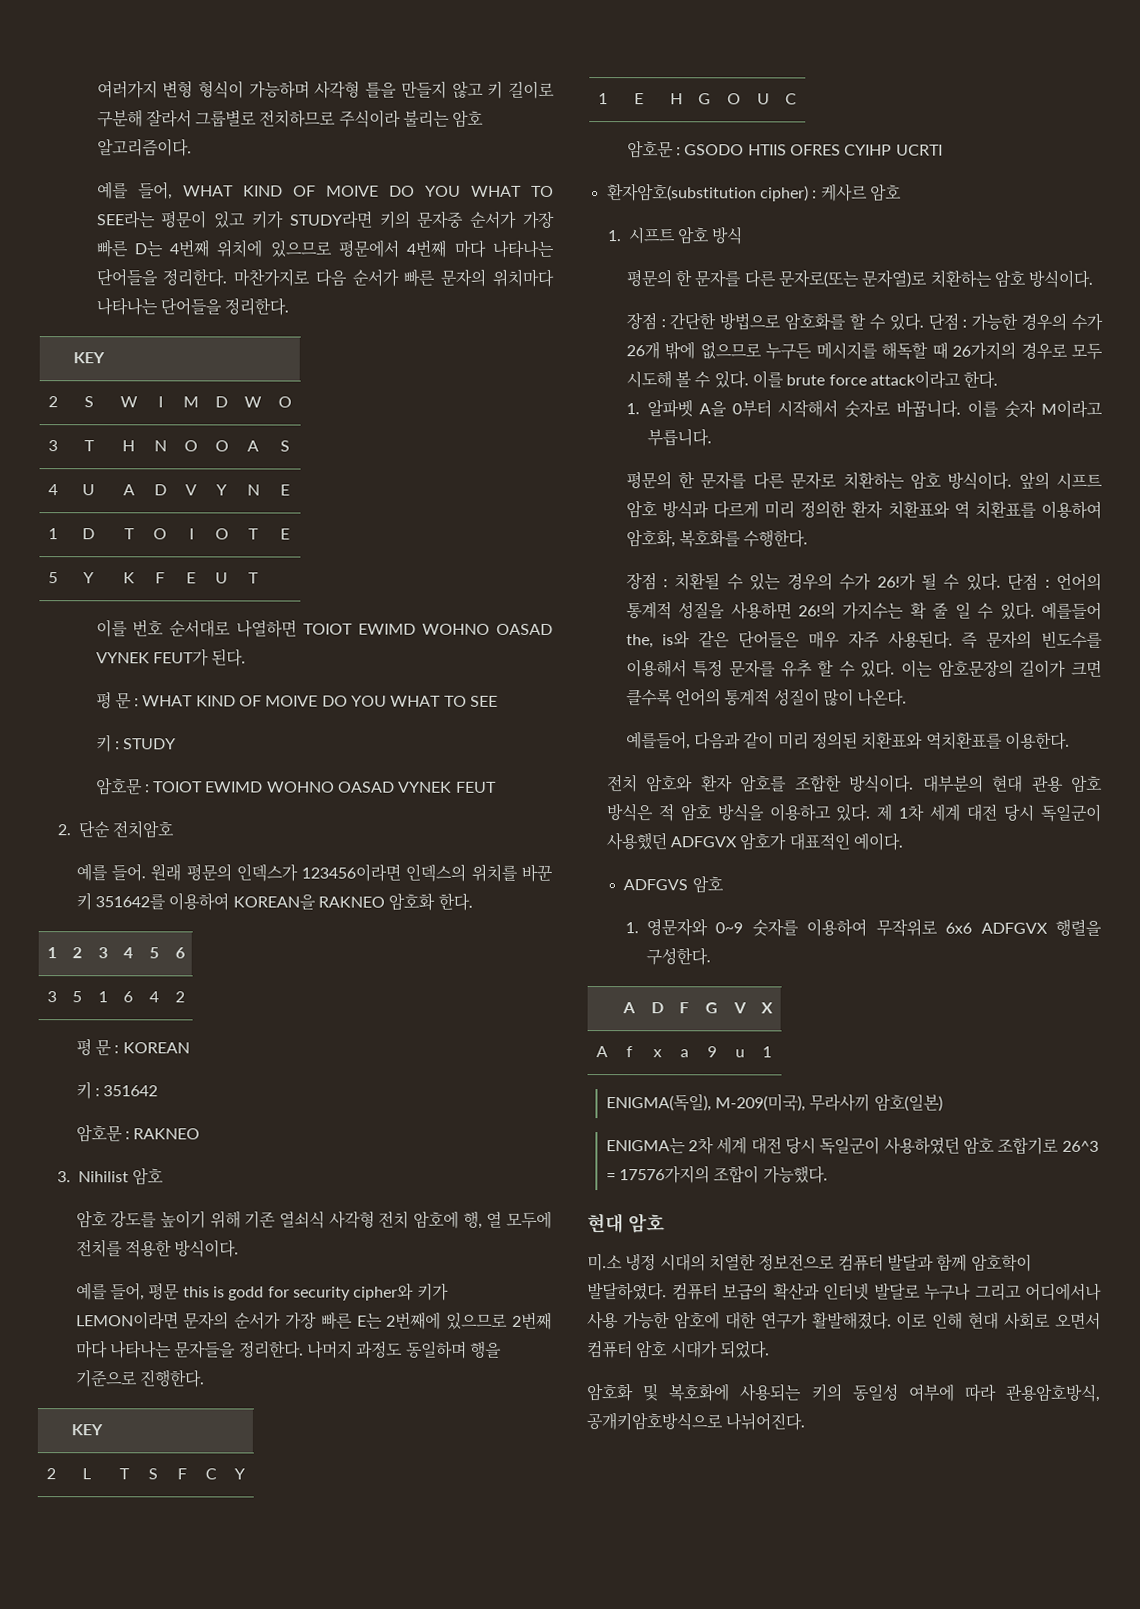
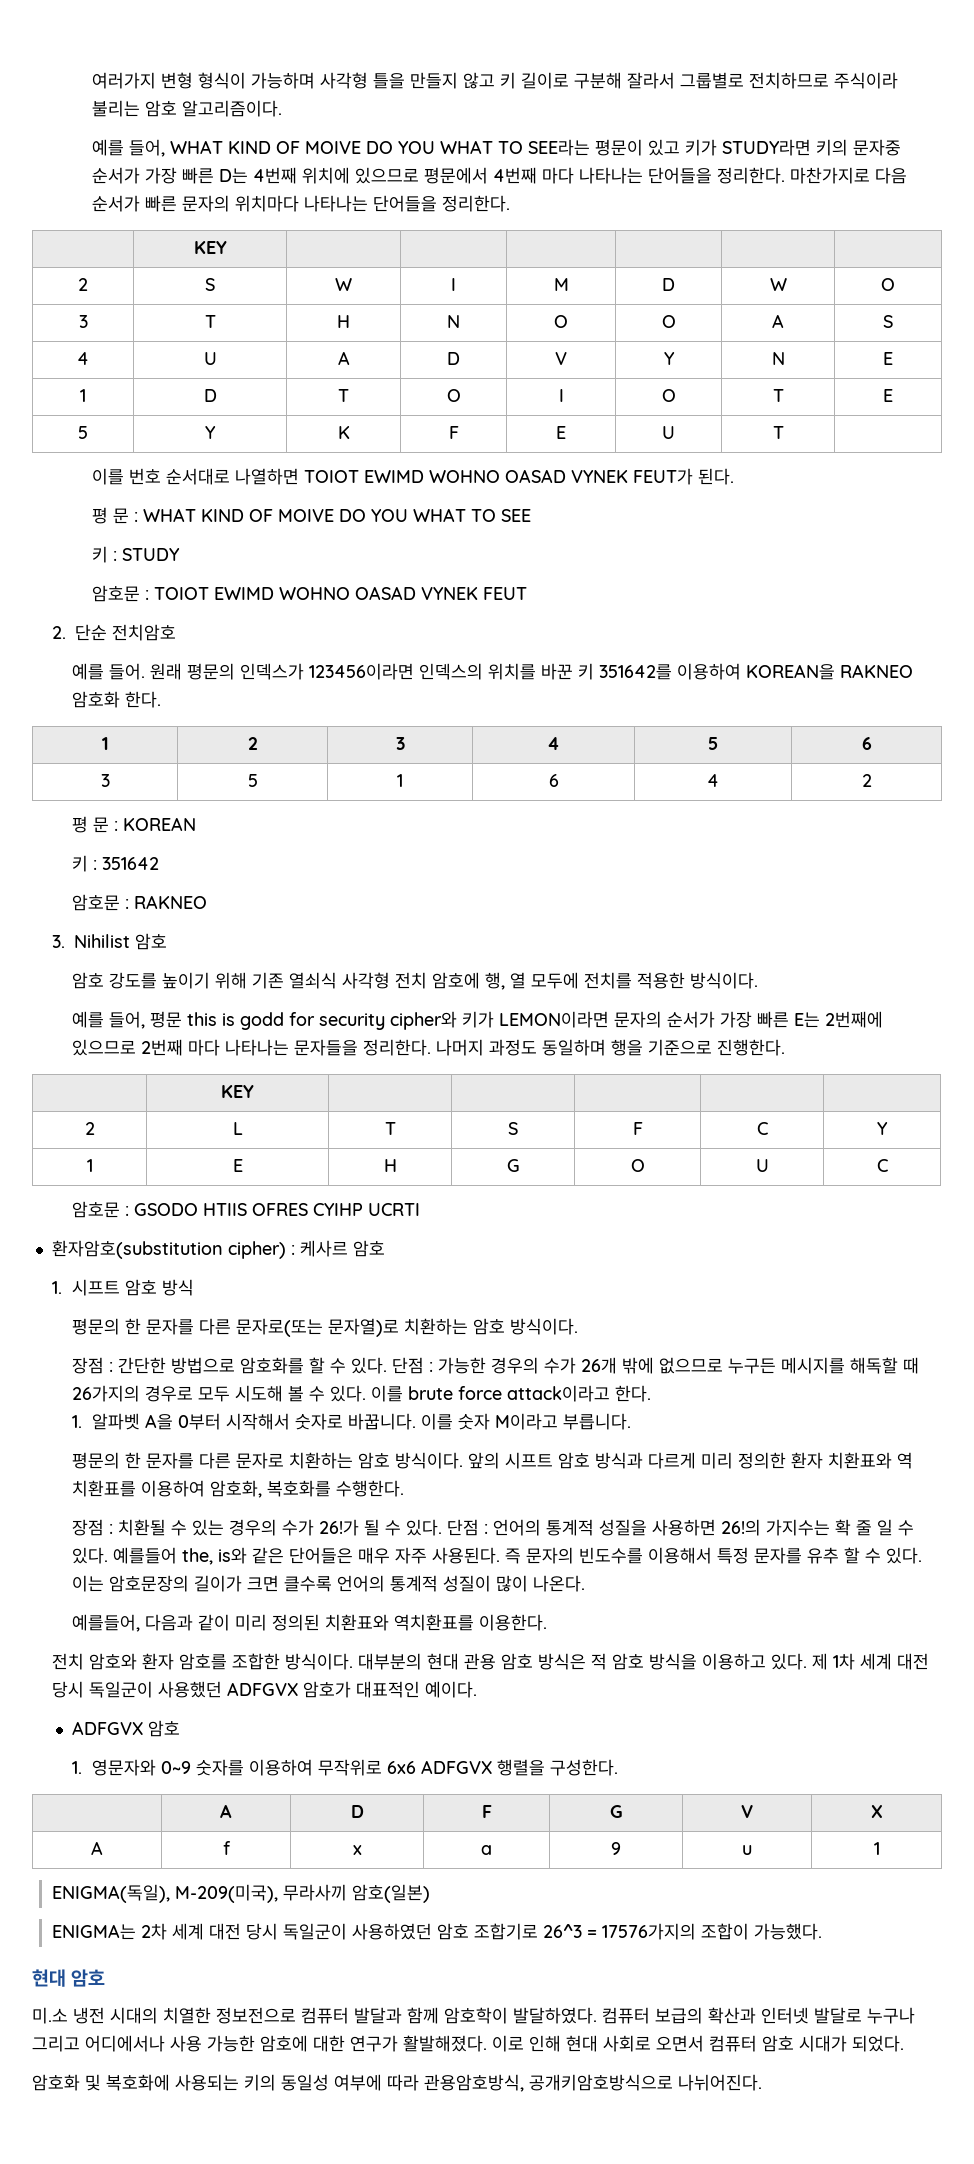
- ADFGVS 암호
+ ADFGVX 암호
- 미.소 냉정 시대의 치열한 정보전으로 컴퓨터 발달과 함께 암호학이 발달하였다.
+ 미.소 냉전 시대의 치열한 정보전으로 컴퓨터 발달과 함께 암호학이 발달하였다.

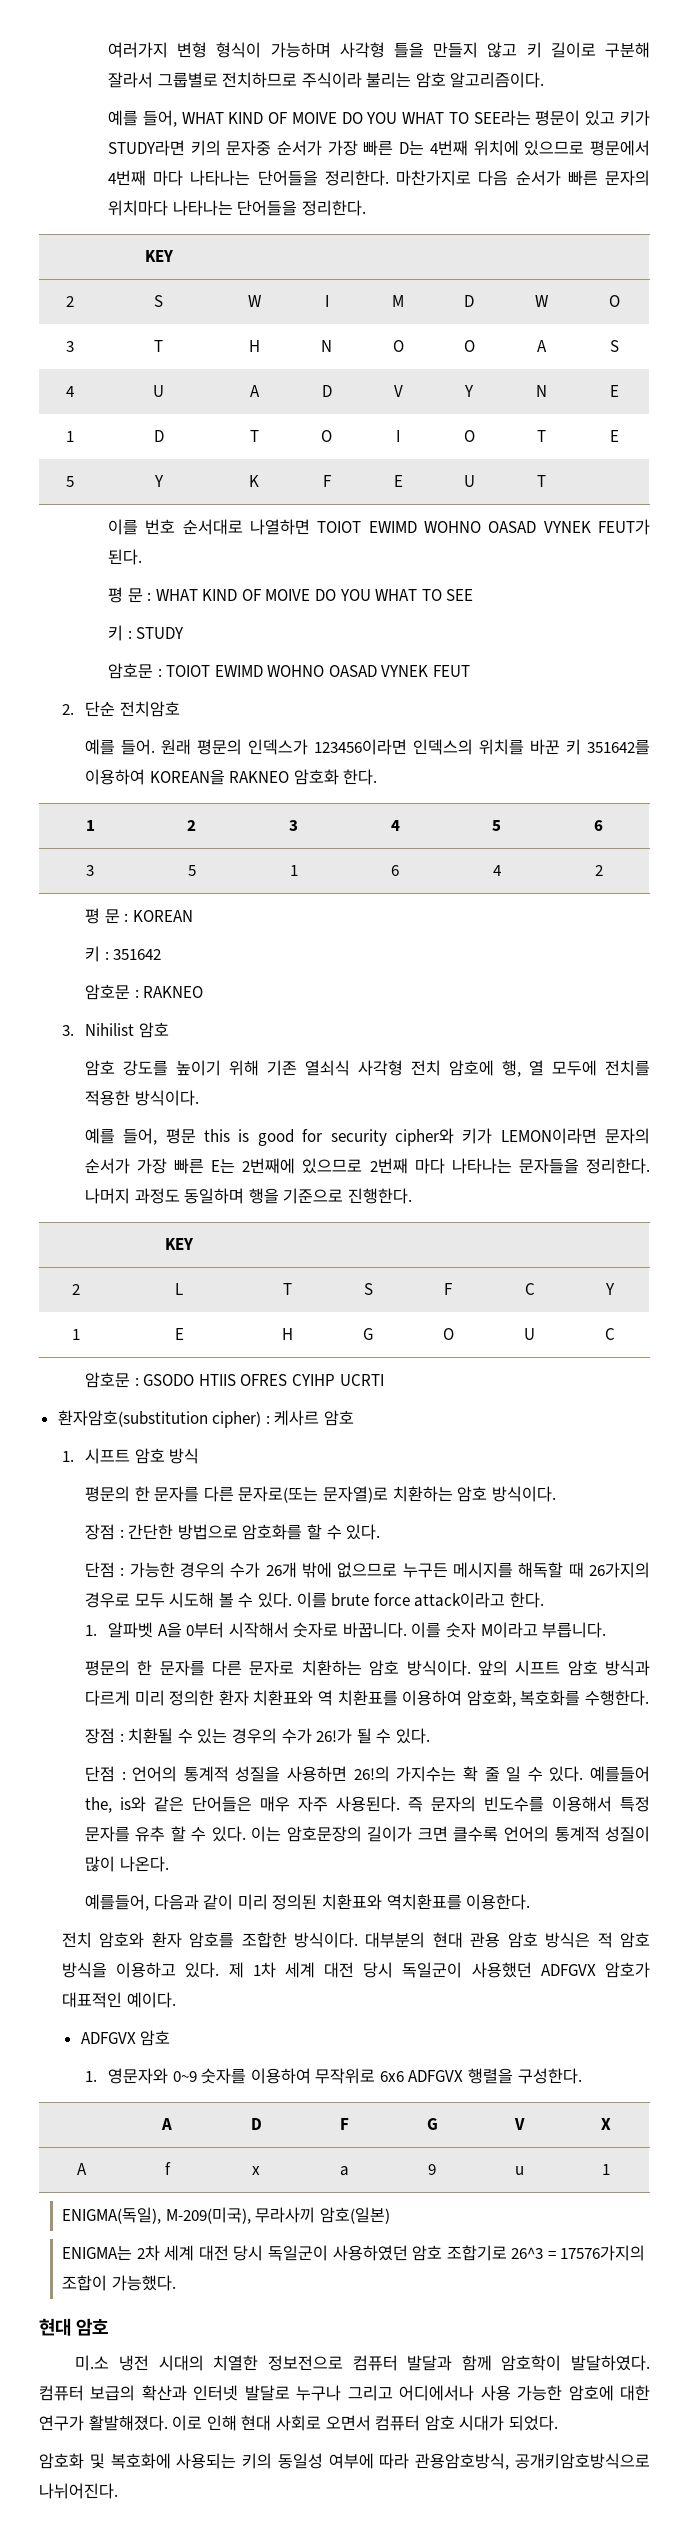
- 예를 들어, 평문 this is godd for security cipher와 키가 LEMON이라면 문자의 순서가 가장 빠른 E는 2번째에 있으므로 2번째 마다 나타나는 문자들을 정리한다.
+ 예를 들어, 평문 this is good for security cipher와 키가 LEMON이라면 문자의 순서가 가장 빠른 E는 2번째에 있으므로 2번째 마다 나타나는 문자들을 정리한다.
- 장점 : 간단한 방법으로 암호화를 할 수 있다. 단점 : 가능한 경우의 수가 26개 밖에 없으므로 누구든 메시지를 해독할 때 26가지의 경우로 모두 시도해 볼 수 있다.
+ 장점 : 간단한 방법으로 암호화를 할 수 있다.
+ 단점 : 가능한 경우의 수가 26개 밖에 없으므로 누구든 메시지를 해독할 때 26가지의 경우로 모두 시도해 볼 수 있다.
- 장점 : 치환될 수 있는 경우의 수가 26!가 될 수 있다. 단점 : 언어의 통계적 성질을 사용하면 26!의 가지수는 확 줄 일 수 있다.
+ 장점 : 치환될 수 있는 경우의 수가 26!가 될 수 있다.
+ 단점 : 언어의 통계적 성질을 사용하면 26!의 가지수는 확 줄 일 수 있다.

